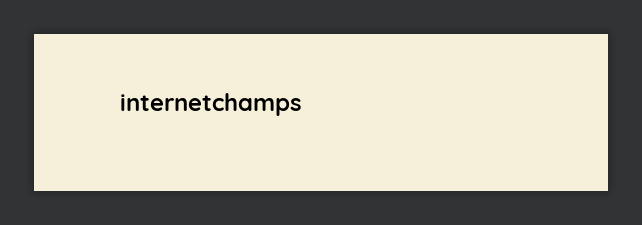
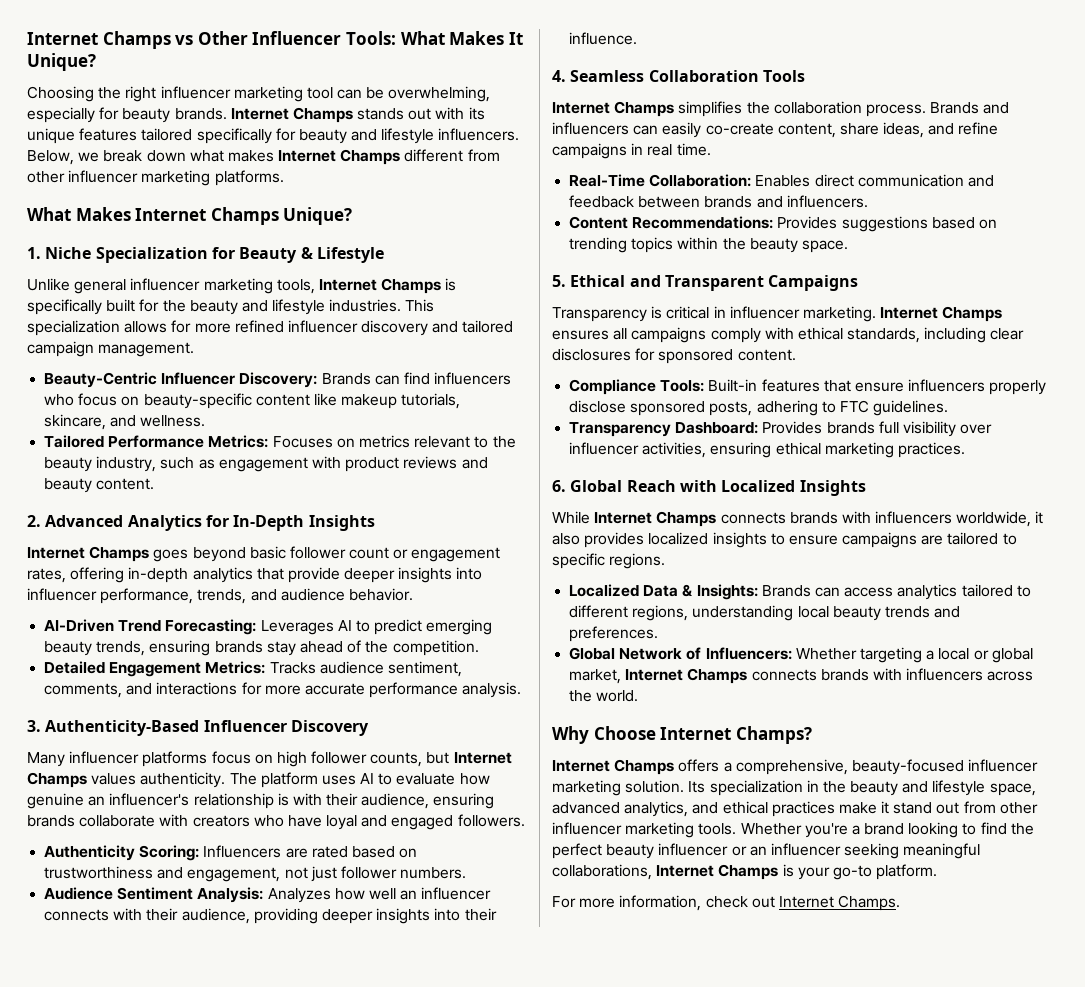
- internetchamps
+ Internet Champs vs Other Influencer Tools: What Makes It Unique?
+ Choosing the right influencer marketing tool can be overwhelming, especially for beauty brands. Internet Champs stands out with its unique features tailored specifically for beauty and lifestyle influencers. Below, we break down what makes Internet Champs different from other influencer marketing platforms.
+ What Makes Internet Champs Unique?
+ 1. Niche Specialization for Beauty & Lifestyle
+ Unlike general influencer marketing tools, Internet Champs is specifically built for the beauty and lifestyle industries. This specialization allows for more refined influencer discovery and tailored campaign management.
+ Beauty-Centric Influencer Discovery: Brands can find influencers who focus on beauty-specific content like makeup tutorials, skincare, and wellness.
+ Tailored Performance Metrics: Focuses on metrics relevant to the beauty industry, such as engagement with product reviews and beauty content.
+ 2. Advanced Analytics for In-Depth Insights
+ Internet Champs goes beyond basic follower count or engagement rates, offering in-depth analytics that provide deeper insights into influencer performance, trends, and audience behavior.
+ AI-Driven Trend Forecasting: Leverages AI to predict emerging beauty trends, ensuring brands stay ahead of the competition.
+ Detailed Engagement Metrics: Tracks audience sentiment, comments, and interactions for more accurate performance analysis.
+ 3. Authenticity-Based Influencer Discovery
+ Many influencer platforms focus on high follower counts, but Internet Champs values authenticity. The platform uses AI to evaluate how genuine an influencer's relationship is with their audience, ensuring brands collaborate with creators who have loyal and engaged followers.
+ Authenticity Scoring: Influencers are rated based on trustworthiness and engagement, not just follower numbers.
+ Audience Sentiment Analysis: Analyzes how well an influencer connects with their audience, providing deeper insights into their influence.
+ 4. Seamless Collaboration Tools
+ Internet Champs simplifies the collaboration process. Brands and influencers can easily co-create content, share ideas, and refine campaigns in real time.
+ Real-Time Collaboration: Enables direct communication and feedback between brands and influencers.
+ Content Recommendations: Provides suggestions based on trending topics within the beauty space.
+ 5. Ethical and Transparent Campaigns
+ Transparency is critical in influencer marketing. Internet Champs ensures all campaigns comply with ethical standards, including clear disclosures for sponsored content.
+ Compliance Tools: Built-in features that ensure influencers properly disclose sponsored posts, adhering to FTC guidelines.
+ Transparency Dashboard: Provides brands full visibility over influencer activities, ensuring ethical marketing practices.
+ 6. Global Reach with Localized Insights
+ While Internet Champs connects brands with influencers worldwide, it also provides localized insights to ensure campaigns are tailored to specific regions.
+ Localized Data & Insights: Brands can access analytics tailored to different regions, understanding local beauty trends and preferences.
+ Global Network of Influencers: Whether targeting a local or global market, Internet Champs connects brands with influencers across the world.
+ Why Choose Internet Champs?
+ Internet Champs offers a comprehensive, beauty-focused influencer marketing solution. Its specialization in the beauty and lifestyle space, advanced analytics, and ethical practices make it stand out from other influencer marketing tools. Whether you're a brand looking to find the perfect beauty influencer or an influencer seeking meaningful collaborations, Internet Champs is your go-to platform.
+ For more information, check out Internet Champs.

